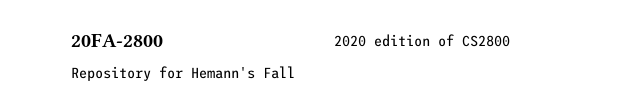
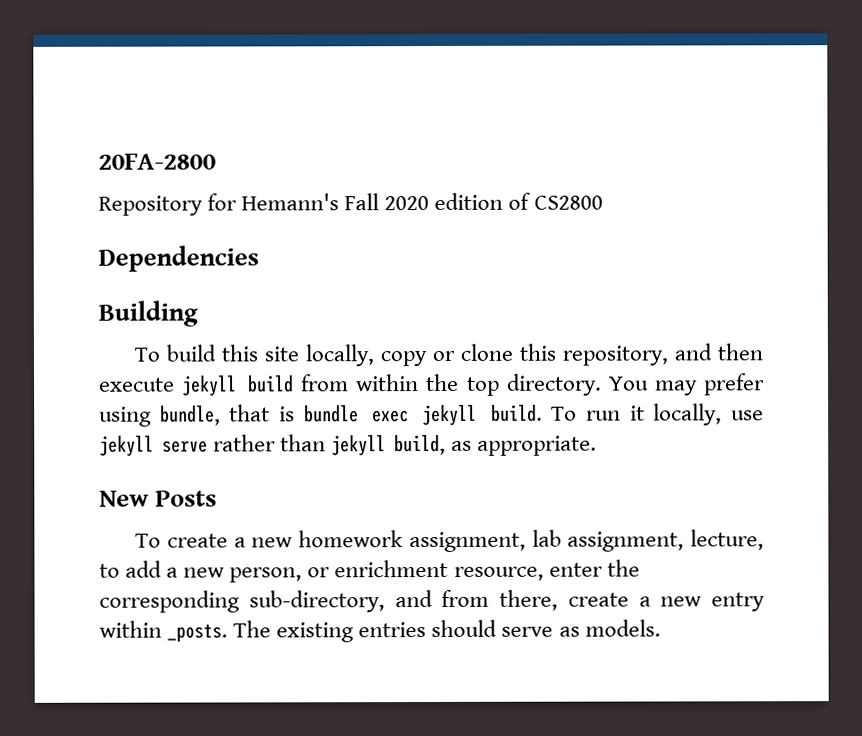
+ Dependencies
+ Building
+ To build this site locally, copy or clone this repository, and then execute jekyll build from within the top directory. You may prefer using bundle, that is bundle exec jekyll build. To run it locally, use jekyll serve rather than jekyll build, as appropriate.
+ New Posts
+ To create a new homework assignment, lab assignment, lecture, to add a new person, or enrichment resource, enter the corresponding sub-directory, and from there, create a new entry within _posts. The existing entries should serve as models.

